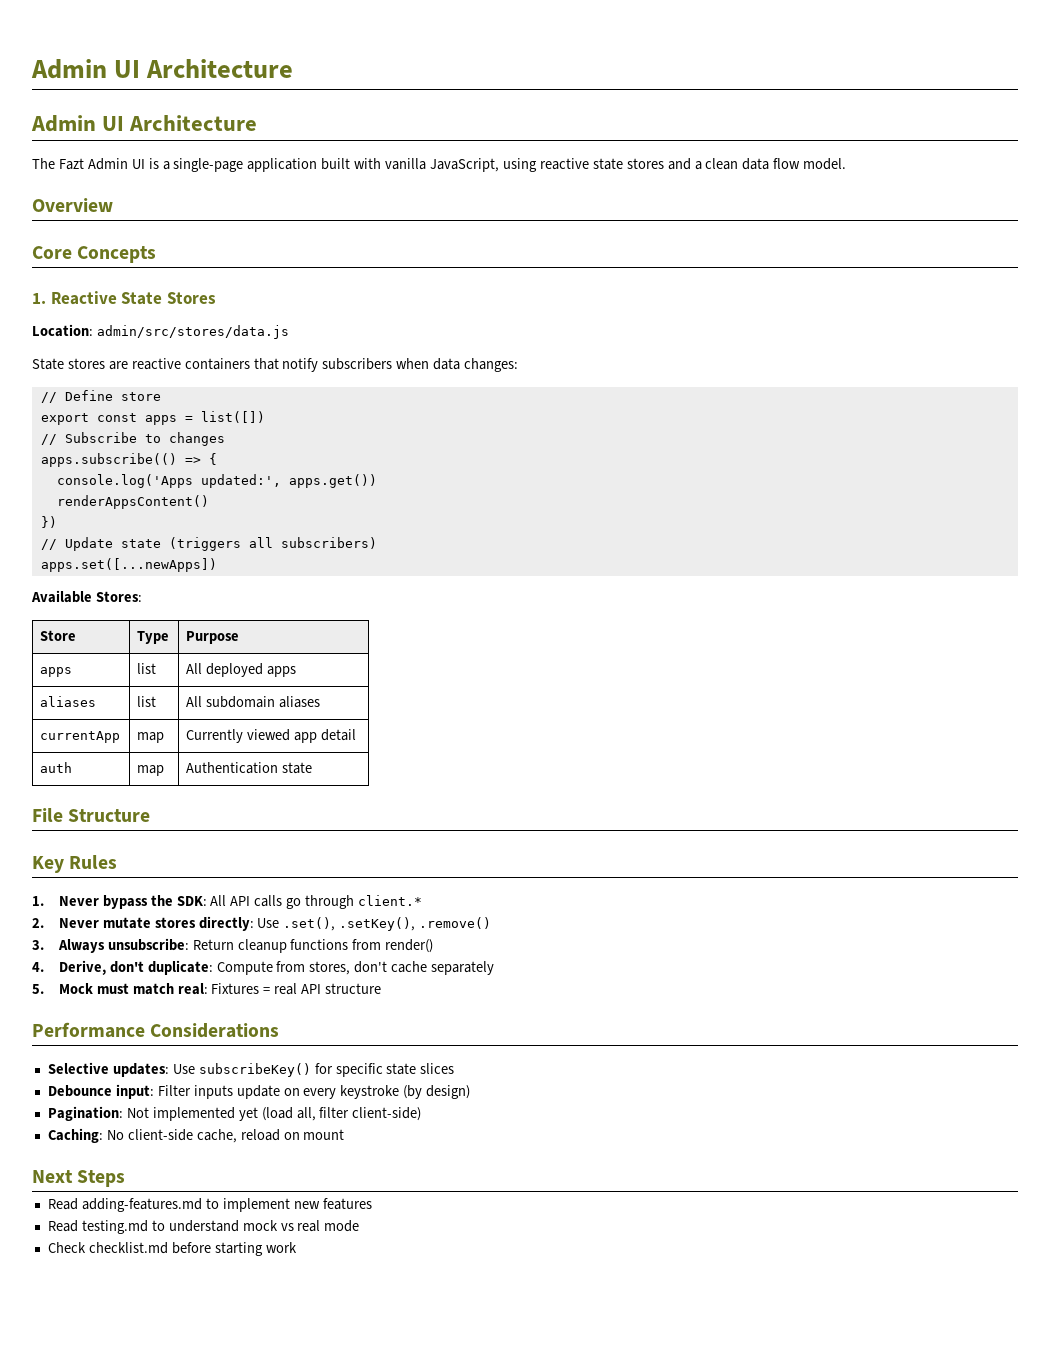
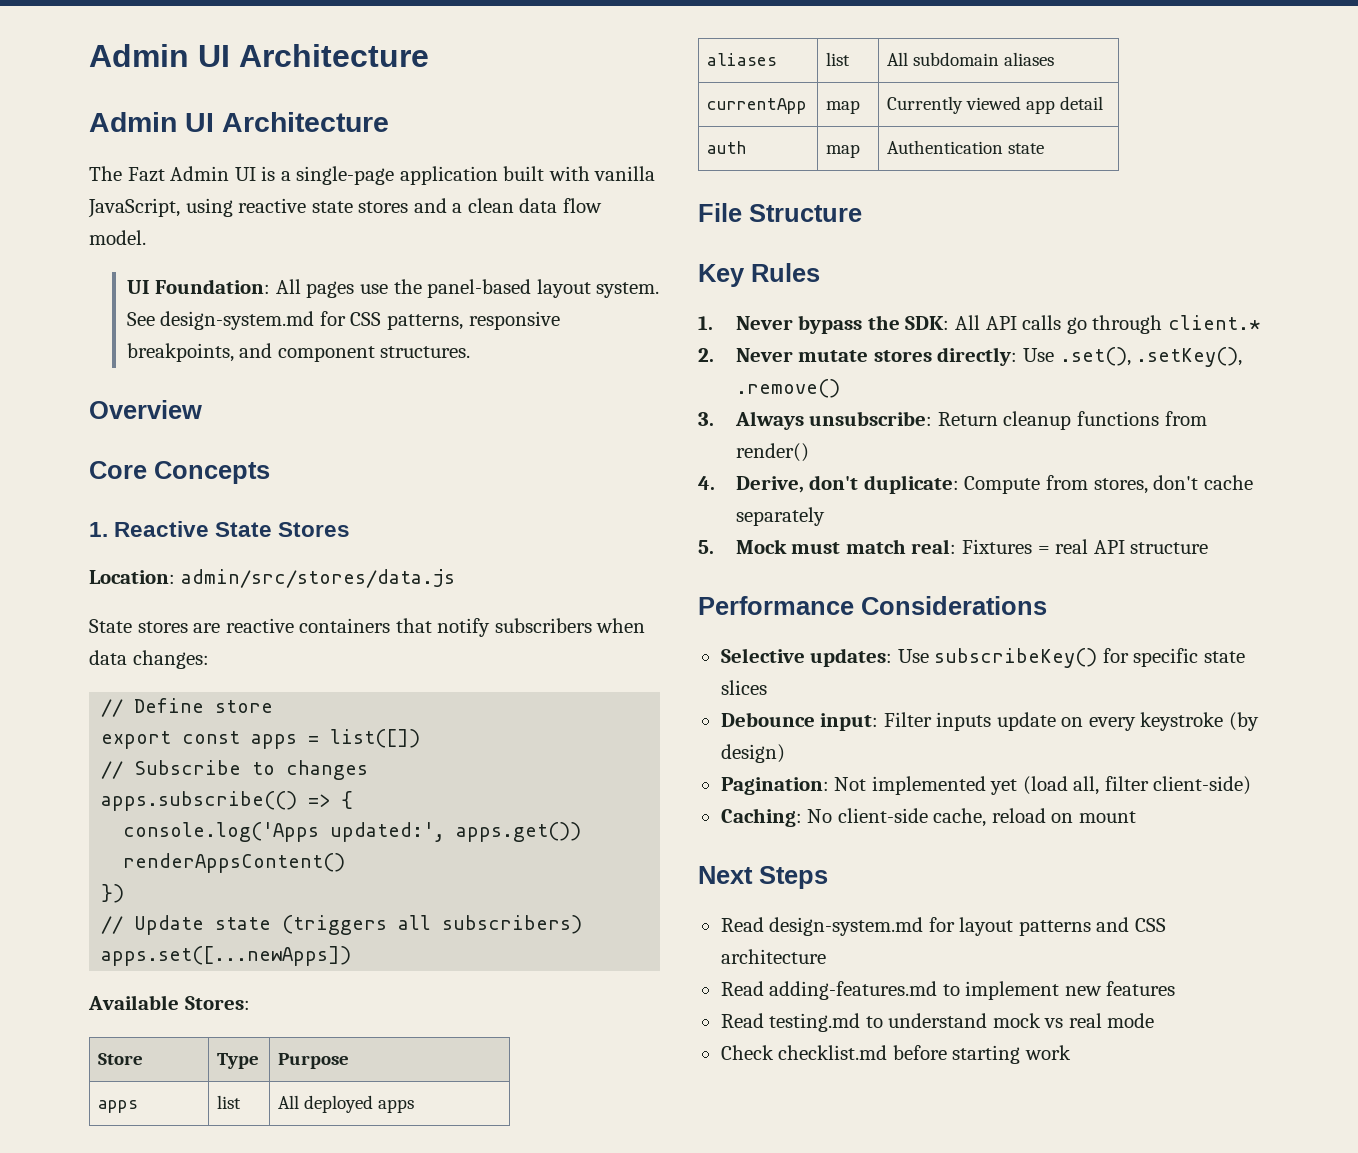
+ UI Foundation: All pages use the panel-based layout system. See design-system.md for CSS patterns, responsive breakpoints, and component structures.
+ Read design-system.md for layout patterns and CSS architecture

